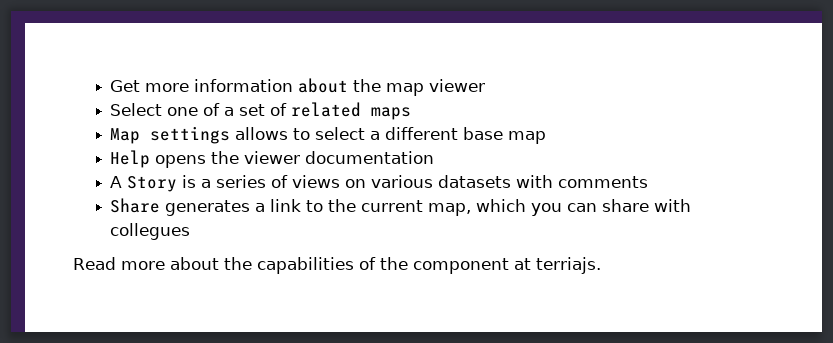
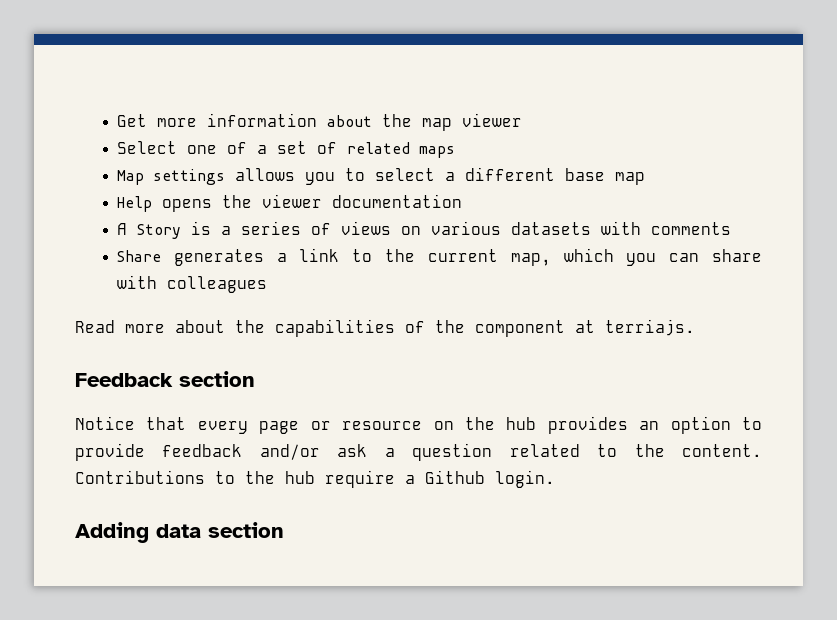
- Map settings allows to select a different base map
+ Map settings allows you to select a different base map
- Share generates a link to the current map, which you can share with collegues
+ Share generates a link to the current map, which you can share with colleagues
+ Feedback section
+ Notice that every page or resource on the hub provides an option to provide feedback and/or ask a question related to the content. Contributions to the hub require a Github login.
+ Adding data section

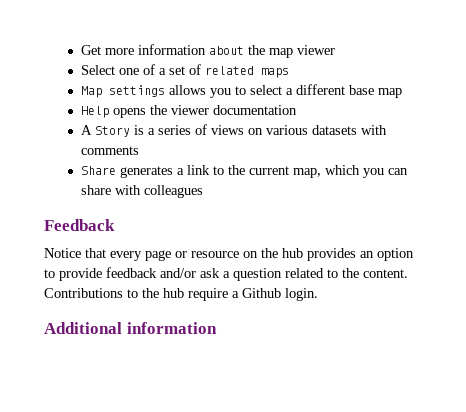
- Read more about the capabilities of the component at terriajs.
- Feedback section
+ Feedback
- Adding data section
+ Additional information

